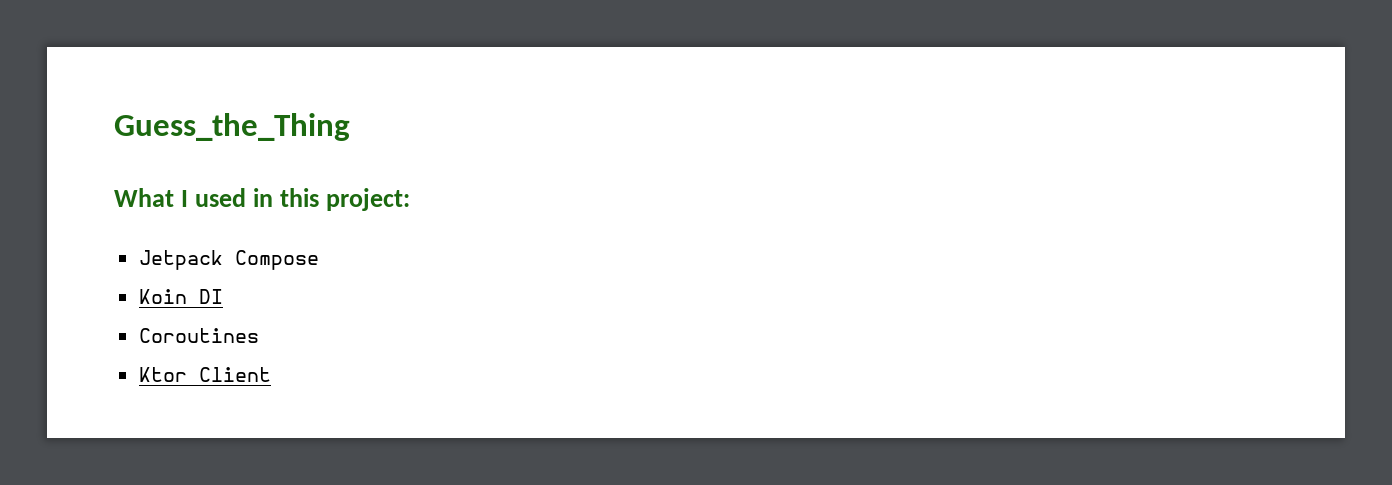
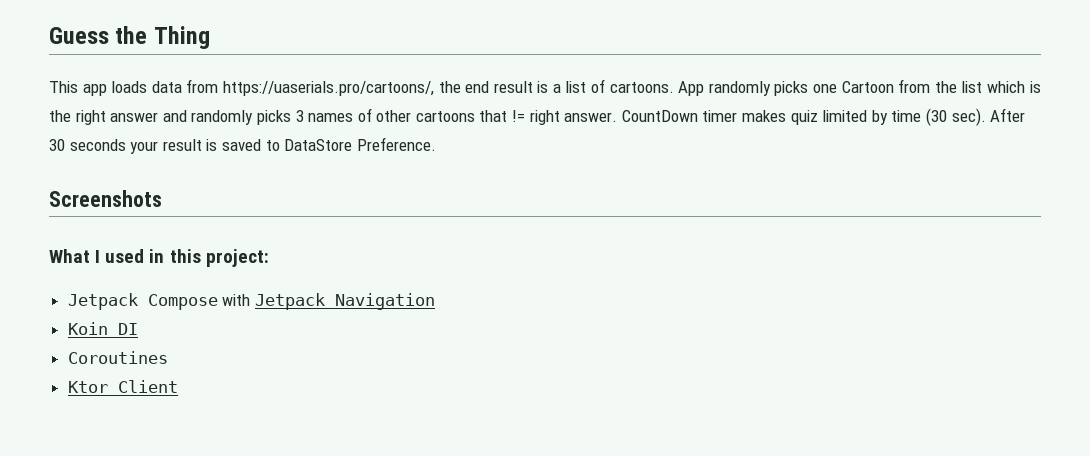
- Guess_the_Thing
+ Guess the Thing
+ This app loads data from https://uaserials.pro/cartoons/, the end result is a list of cartoons. App randomly picks one Cartoon from the list which is the right answer and randomly picks 3 names of other cartoons that != right answer. CountDown timer makes quiz limited by time (30 sec). After 30 seconds your result is saved to DataStore Preference.
+ Screenshots
- Jetpack Compose
+ Jetpack Compose with Jetpack Navigation

